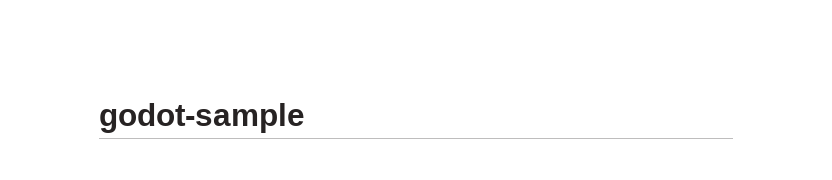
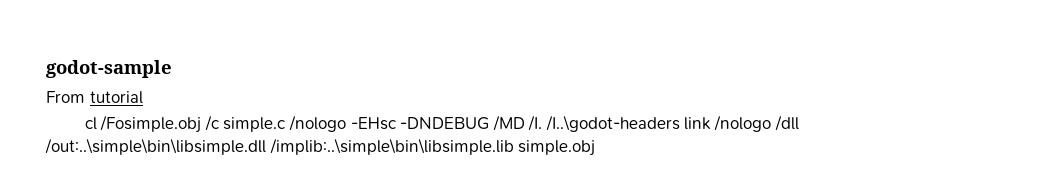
+ From tutorial
+ cl /Fosimple.obj /c simple.c /nologo -EHsc -DNDEBUG /MD /I. /I..\godot-headers link /nologo /dll /out:..\simple\bin\libsimple.dll /implib:..\simple\bin\libsimple.lib simple.obj

